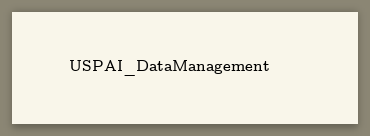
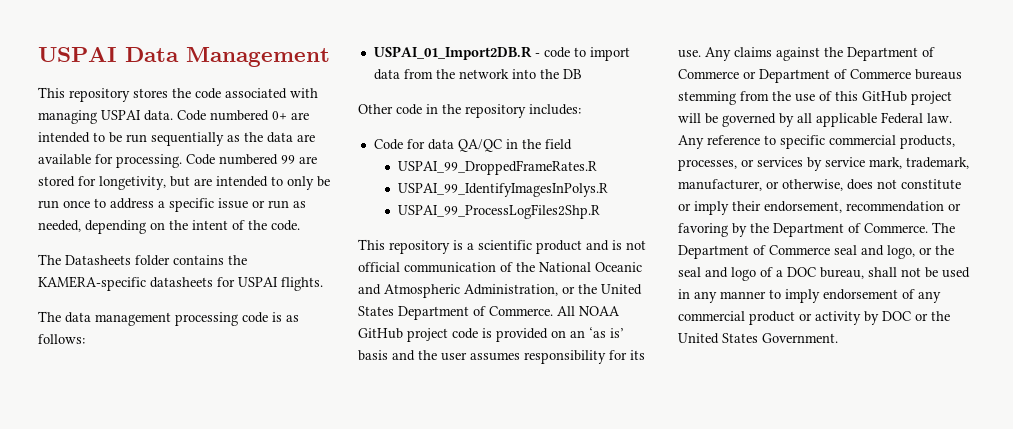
- USPAI_DataManagement
+ USPAI Data Management
+ This repository stores the code associated with managing USPAI data. Code numbered 0+ are intended to be run sequentially as the data are available for processing. Code numbered 99 are stored for longetivity, but are intended to only be run once to address a specific issue or run as needed, depending on the intent of the code.
+ The Datasheets folder contains the KAMERA-specific datasheets for USPAI flights.
+ The data management processing code is as follows:
+ USPAI_01_Import2DB.R - code to import data from the network into the DB
+ Other code in the repository includes:
+ Code for data QA/QC in the field
+ USPAI_99_DroppedFrameRates.R
+ USPAI_99_IdentifyImagesInPolys.R
+ USPAI_99_ProcessLogFiles2Shp.R
+ This repository is a scientific product and is not official communication of the National Oceanic and Atmospheric Administration, or the United States Department of Commerce. All NOAA GitHub project code is provided on an ‘as is’ basis and the user assumes responsibility for its use. Any claims against the Department of Commerce or Department of Commerce bureaus stemming from the use of this GitHub project will be governed by all applicable Federal law. Any reference to specific commercial products, processes, or services by service mark, trademark, manufacturer, or otherwise, does not constitute or imply their endorsement, recommendation or favoring by the Department of Commerce. The Department of Commerce seal and logo, or the seal and logo of a DOC bureau, shall not be used in any manner to imply endorsement of any commercial product or activity by DOC or the United States Government.

